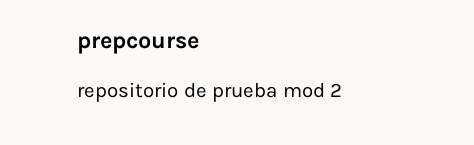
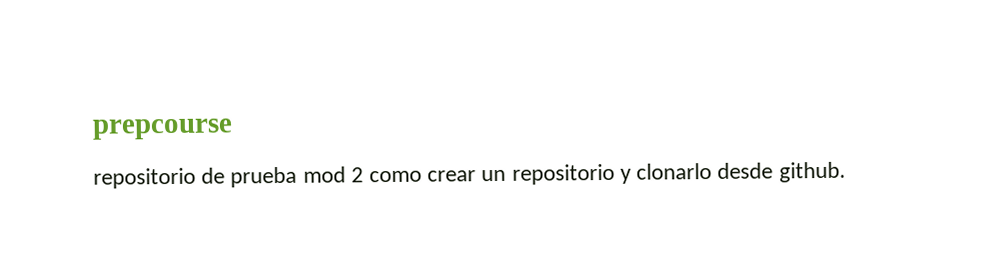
- repositorio de prueba mod 2
+ repositorio de prueba mod 2 como crear un repositorio y clonarlo desde github.

